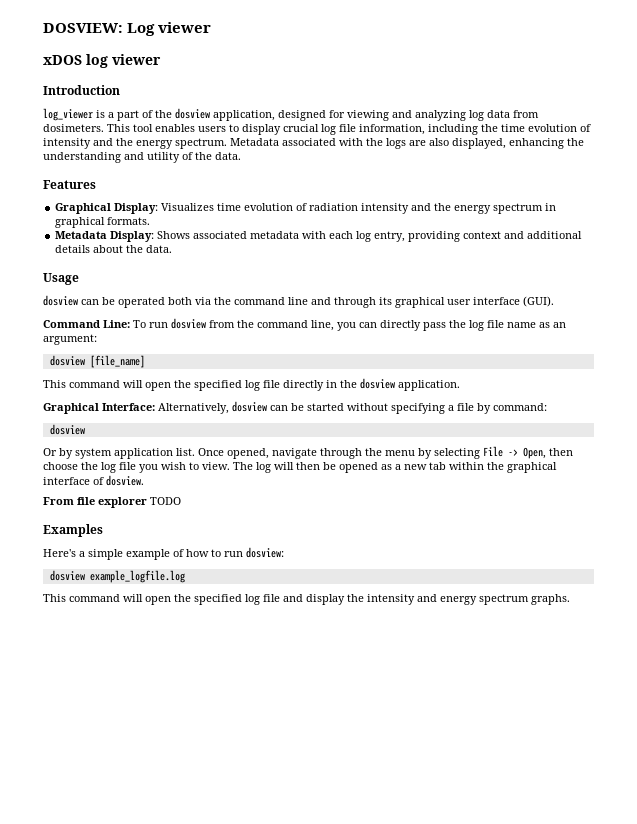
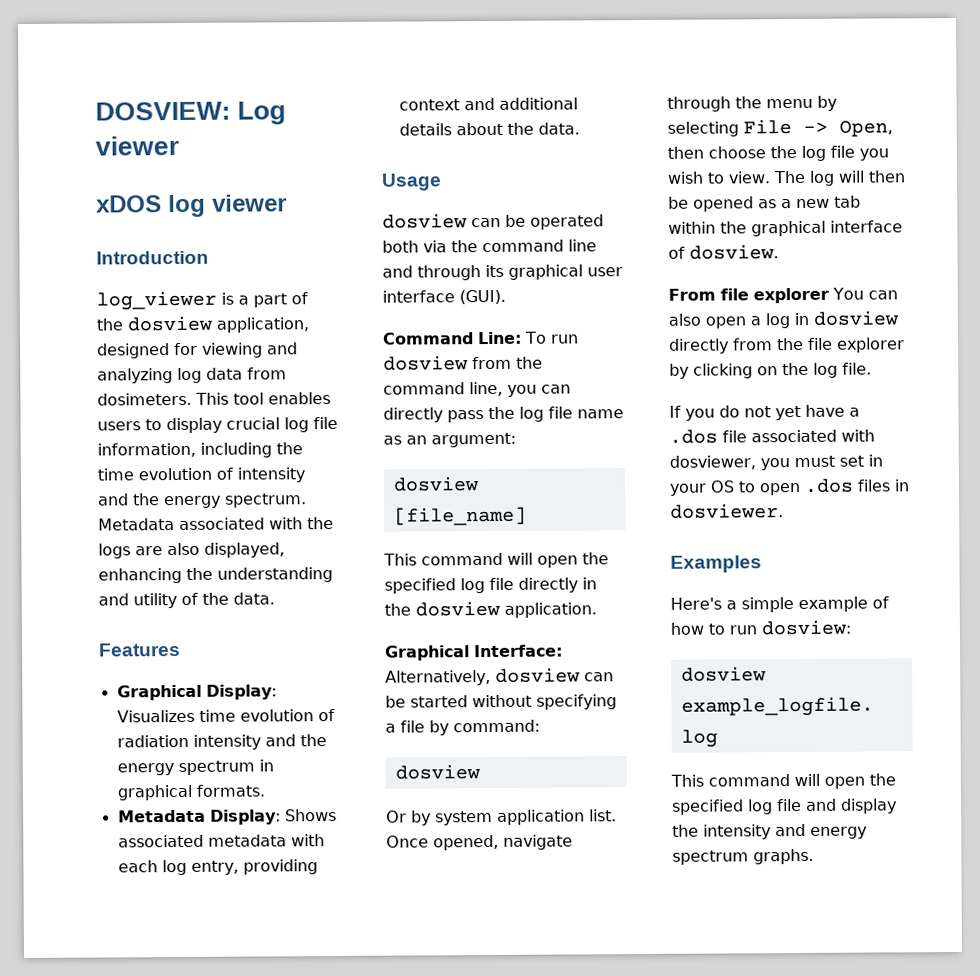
- From file explorer TODO
+ From file explorer You can also open a log in dosview directly from the file explorer by clicking on the log file.
+ If you do not yet have a .dos file associated with dosviewer, you must set in your OS to open .dos files in dosviewer.

